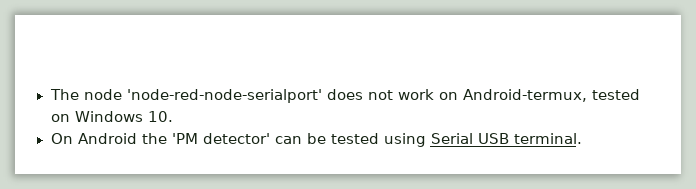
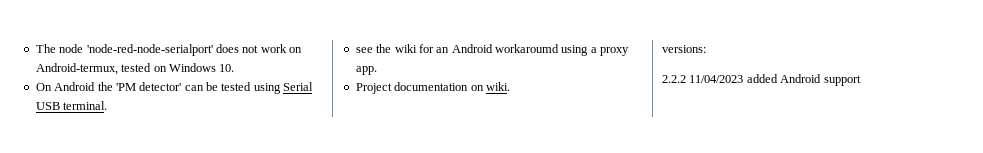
+ see the wiki for an Android workaroumd using a proxy app.
+ Project documentation on wiki.
+ versions:
+ 2.2.2 11/04/2023 added Android support

